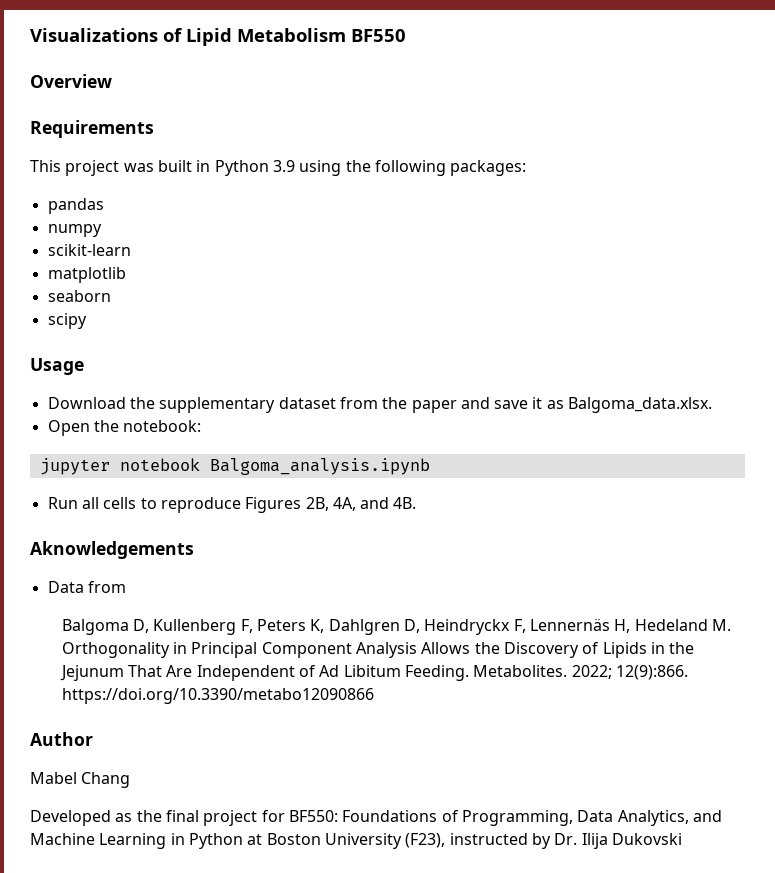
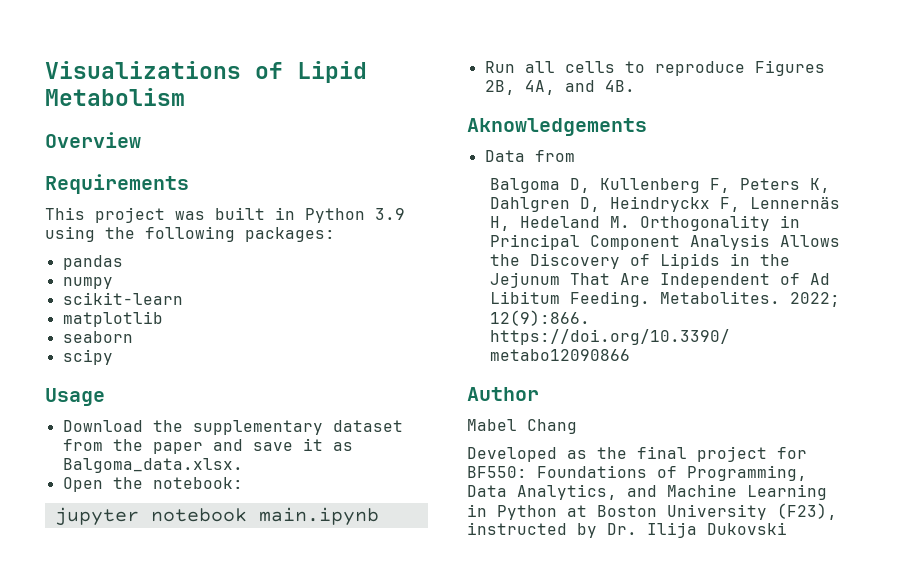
- Visualizations of Lipid Metabolism BF550
+ Visualizations of Lipid Metabolism
- jupyter notebook Balgoma_analysis.ipynb
+ jupyter notebook main.ipynb

